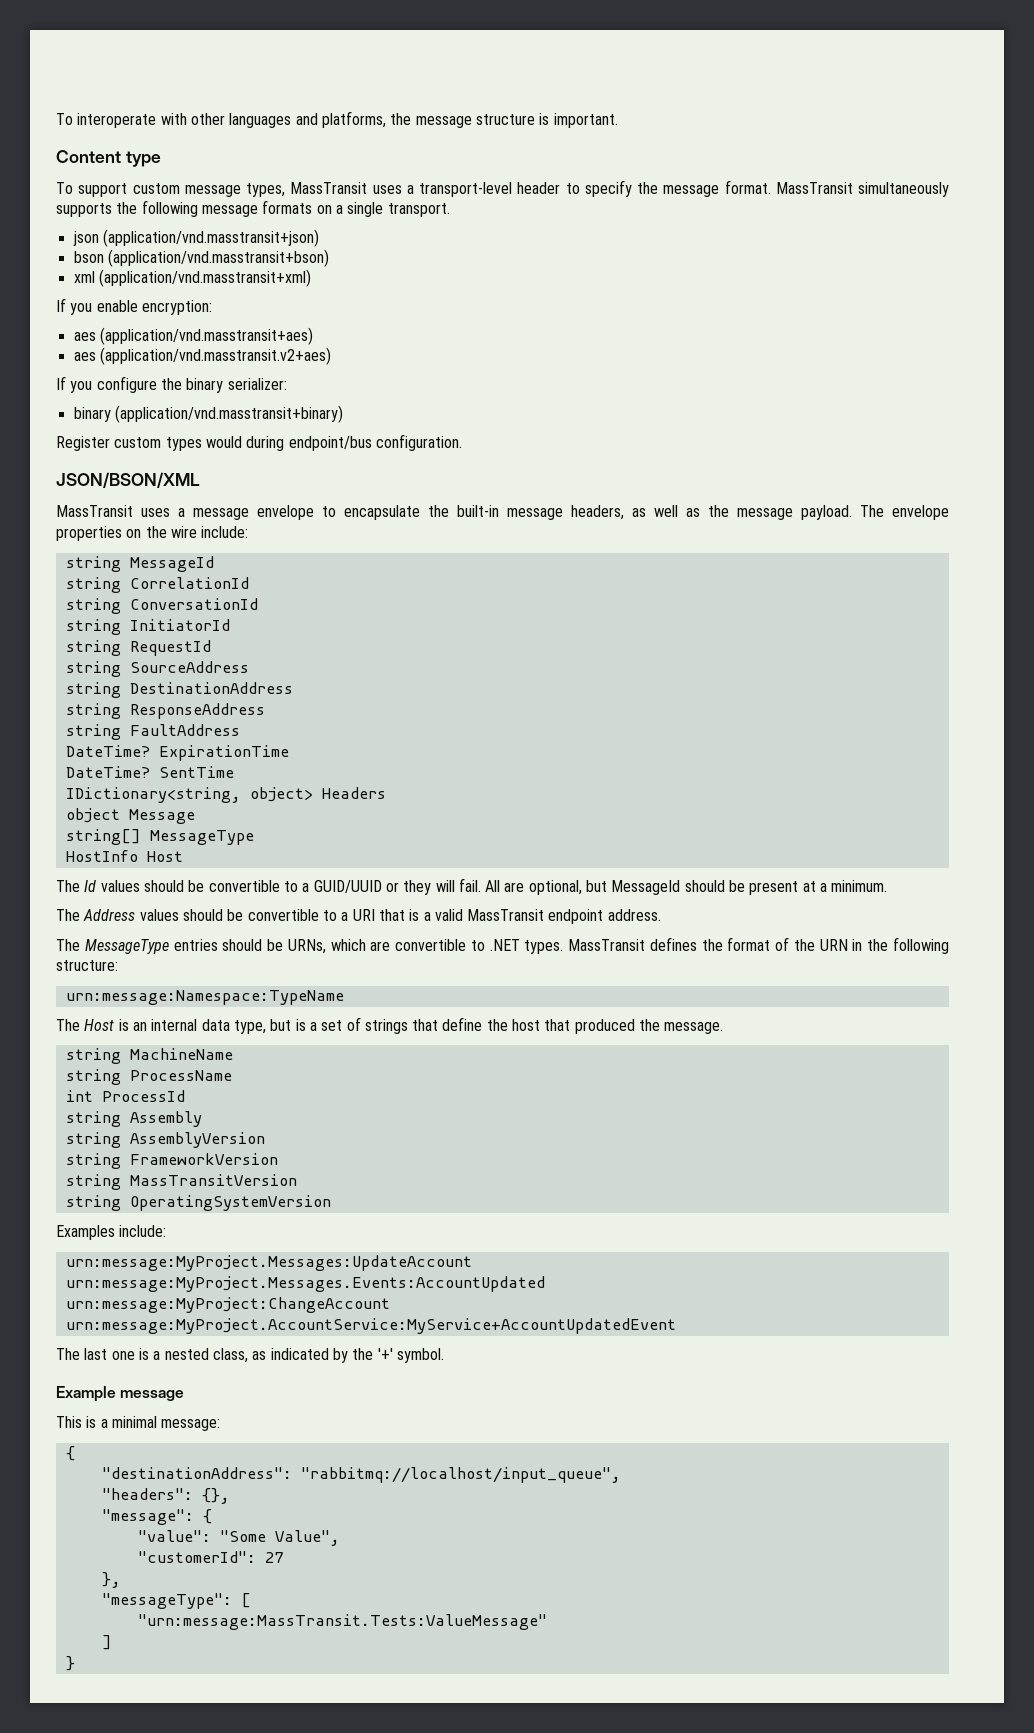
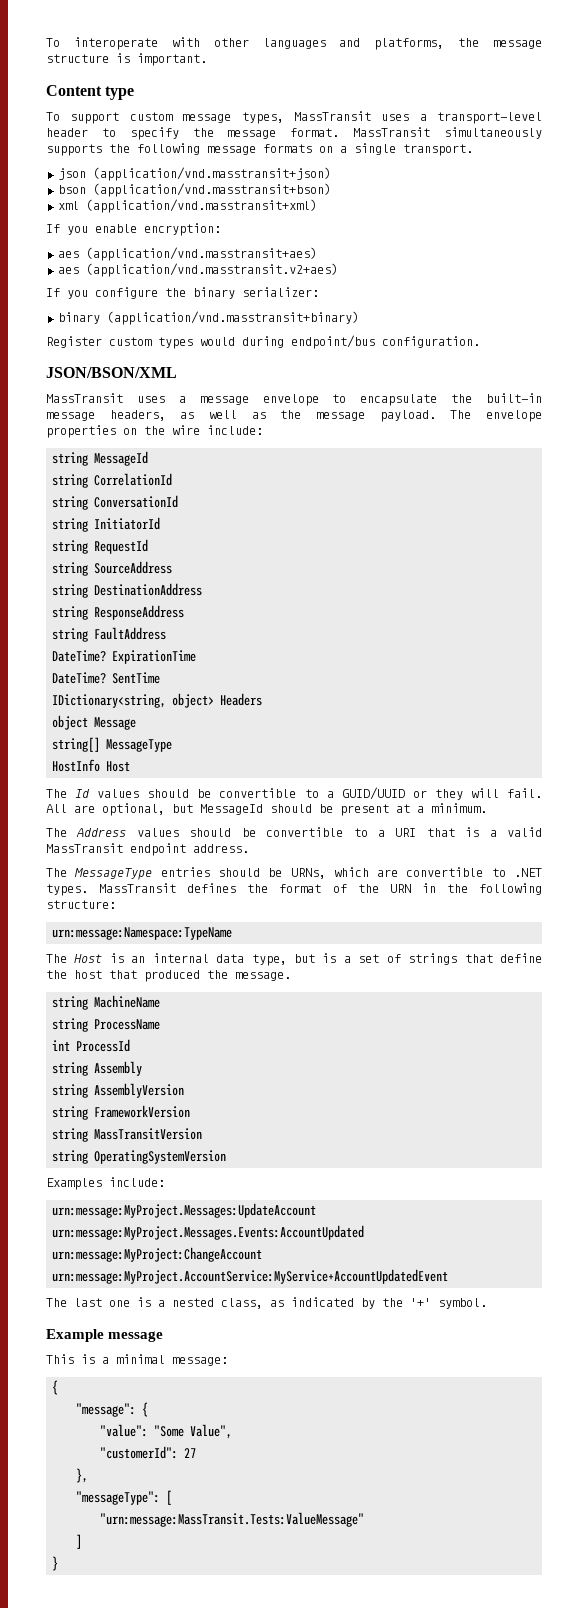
- "destinationAddress": "rabbitmq://localhost/input_queue",
- "headers": {},

